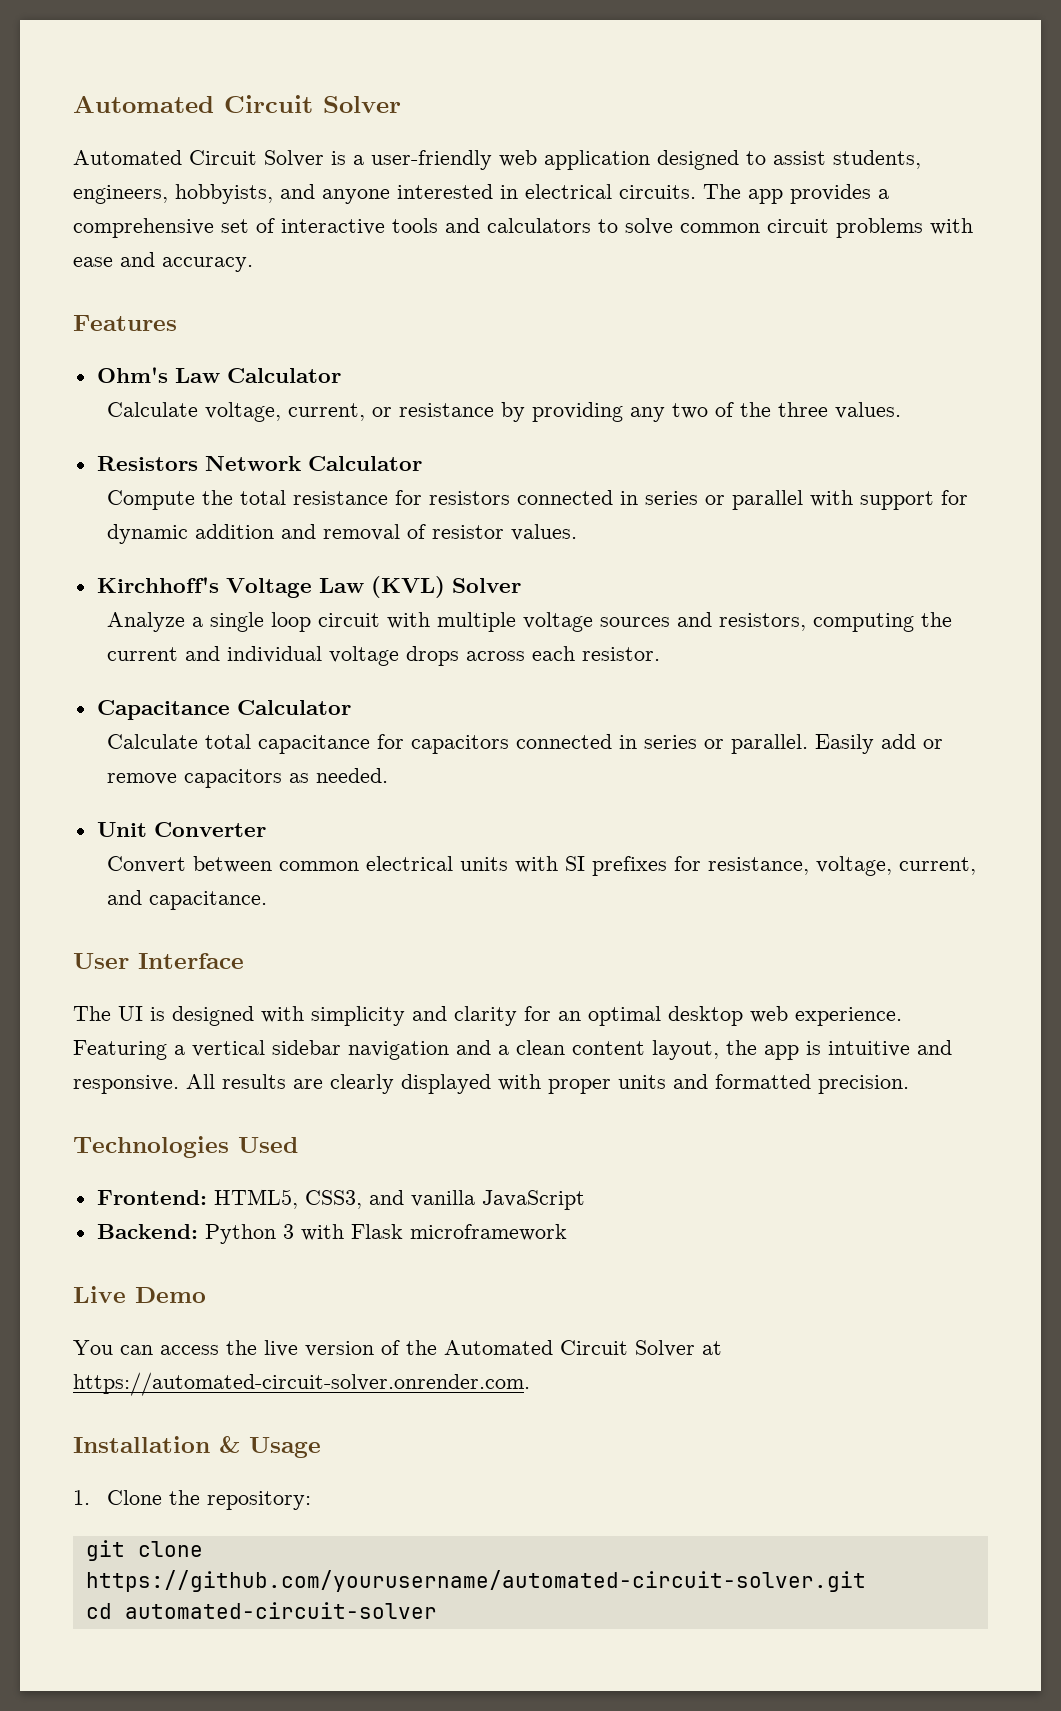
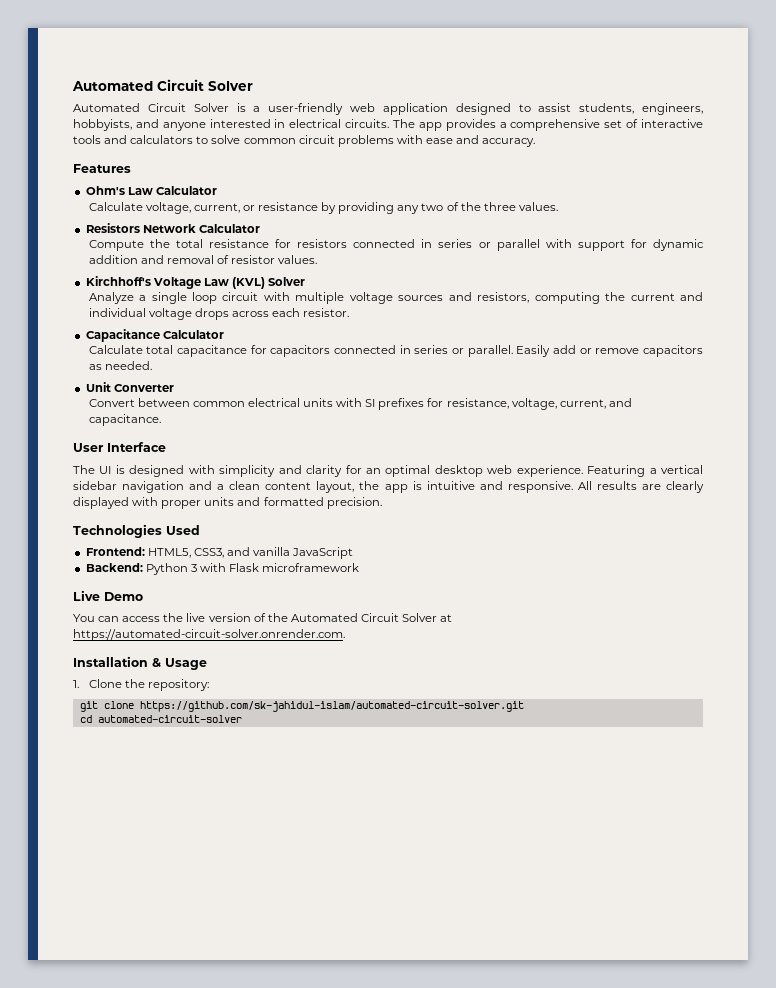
- git clone https://github.com/yourusername/automated-circuit-solver.git
+ git clone https://github.com/sk-jahidul-islam/automated-circuit-solver.git

